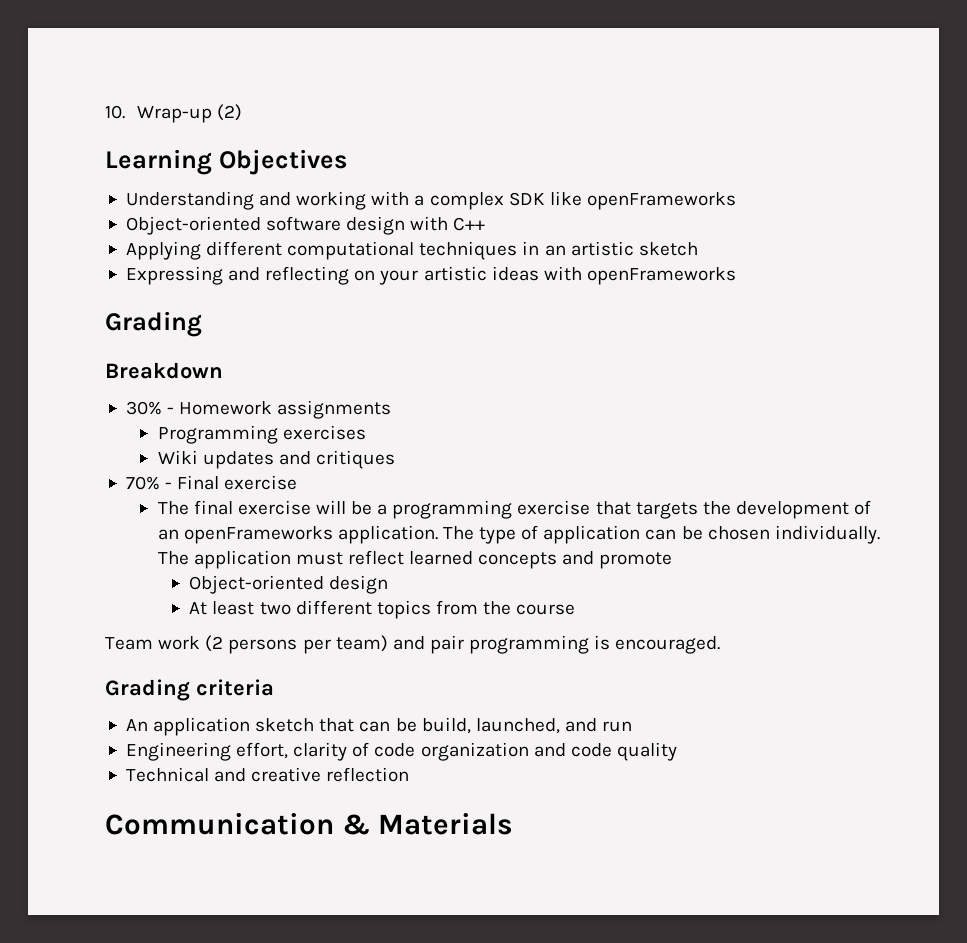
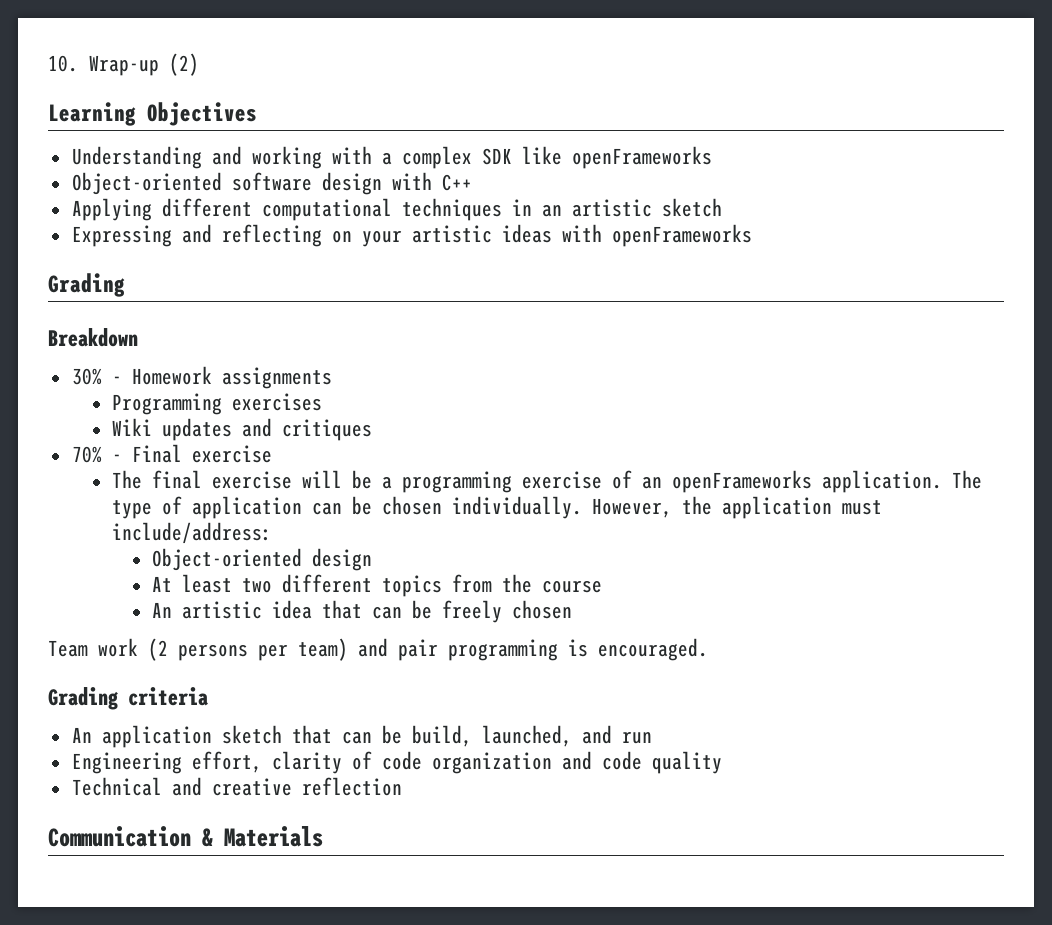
- The final exercise will be a programming exercise that targets the development of an openFrameworks application.
+ The final exercise will be a programming exercise of an openFrameworks application.
- The application must reflect learned concepts and promote
+ However, the application must include/address:
+ An artistic idea that can be freely chosen

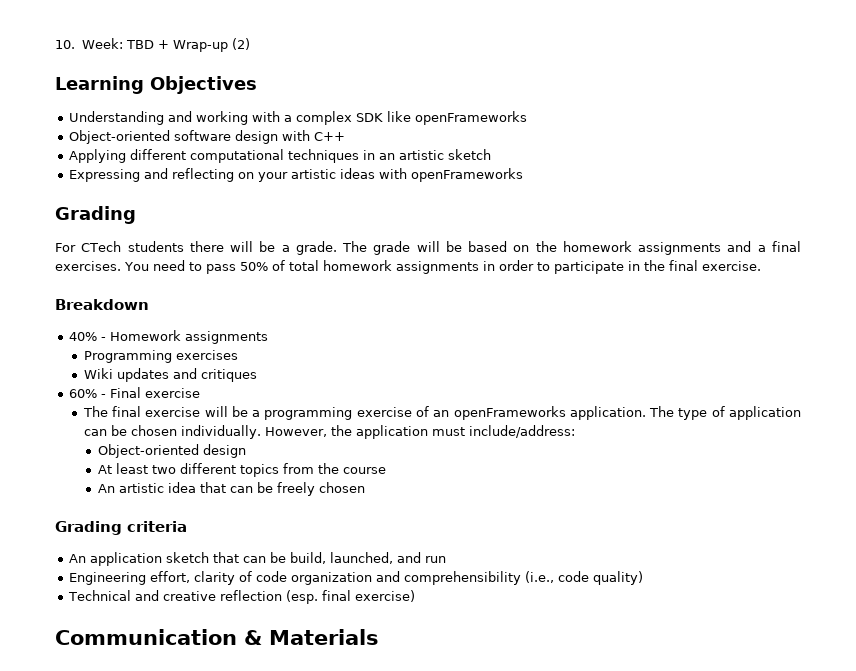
- 10. Wrap-up (2)
+ 10. Week: TBD + Wrap-up (2)
+ For CTech students there will be a grade. The grade will be based on the homework assignments and a final exercises. You need to pass 50% of total homework assignments in order to participate in the final exercise.
- 30% - Homework assignments
+ 40% - Homework assignments
- 70% - Final exercise
+ 60% - Final exercise
- Team work (2 persons per team) and pair programming is encouraged.
- Engineering effort, clarity of code organization and code quality
+ Engineering effort, clarity of code organization and comprehensibility (i.e., code quality)
- Technical and creative reflection
+ Technical and creative reflection (esp. final exercise)

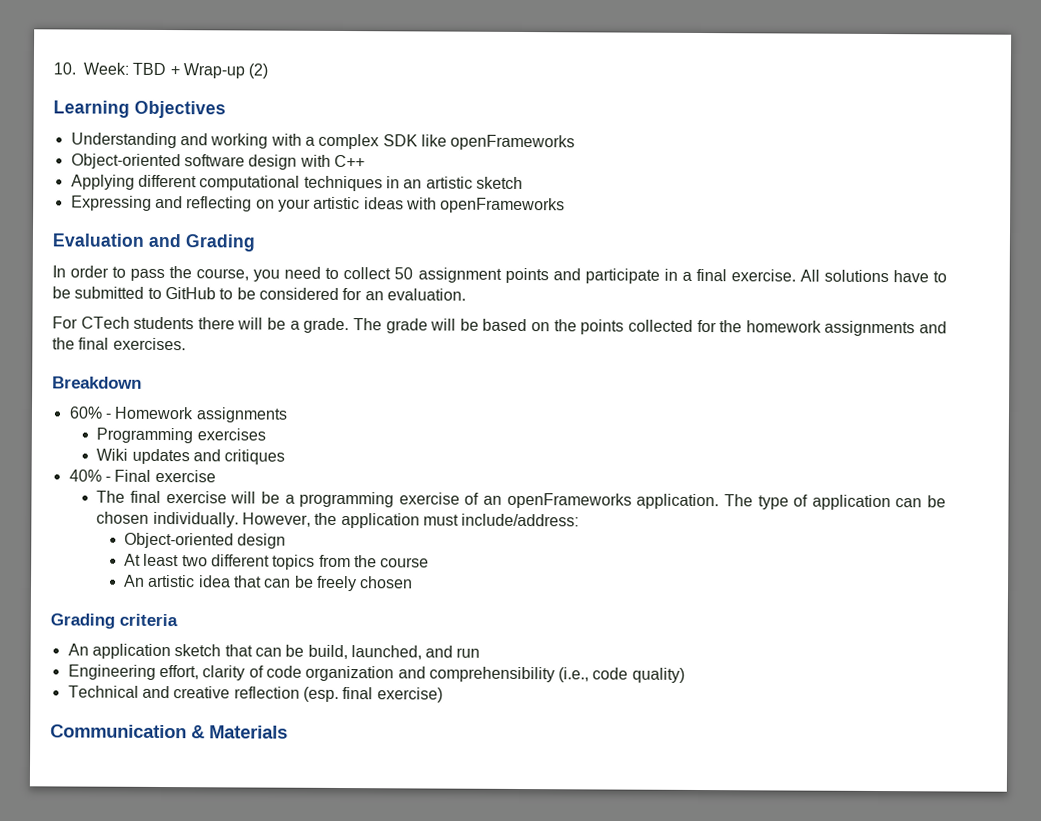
  Expressing and reflecting on your artistic ideas with openFrameworks
- Grading
+ Evaluation and Grading
+ In order to pass the course, you need to collect 50 assignment points and participate in a final exercise. All solutions have to be submitted to GitHub to be considered for an evaluation.
- The grade will be based on the homework assignments and a final exercises. You need to pass 50% of total homework assignments in order to participate in the final exercise.
+ The grade will be based on the points collected for the homework assignments and the final exercises.
- 40% - Homework assignments
+ 60% - Homework assignments
- 60% - Final exercise
+ 40% - Final exercise

